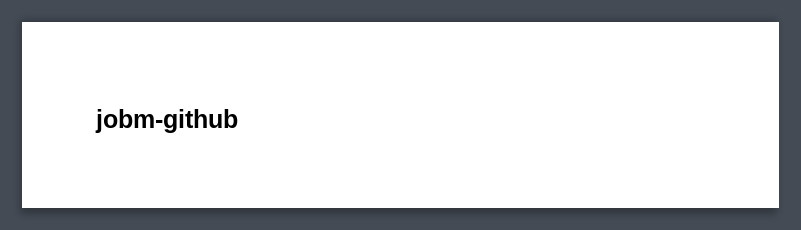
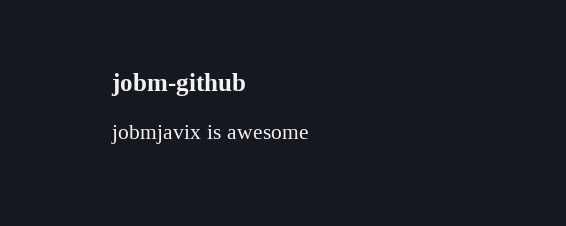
+ jobmjavix is awesome

